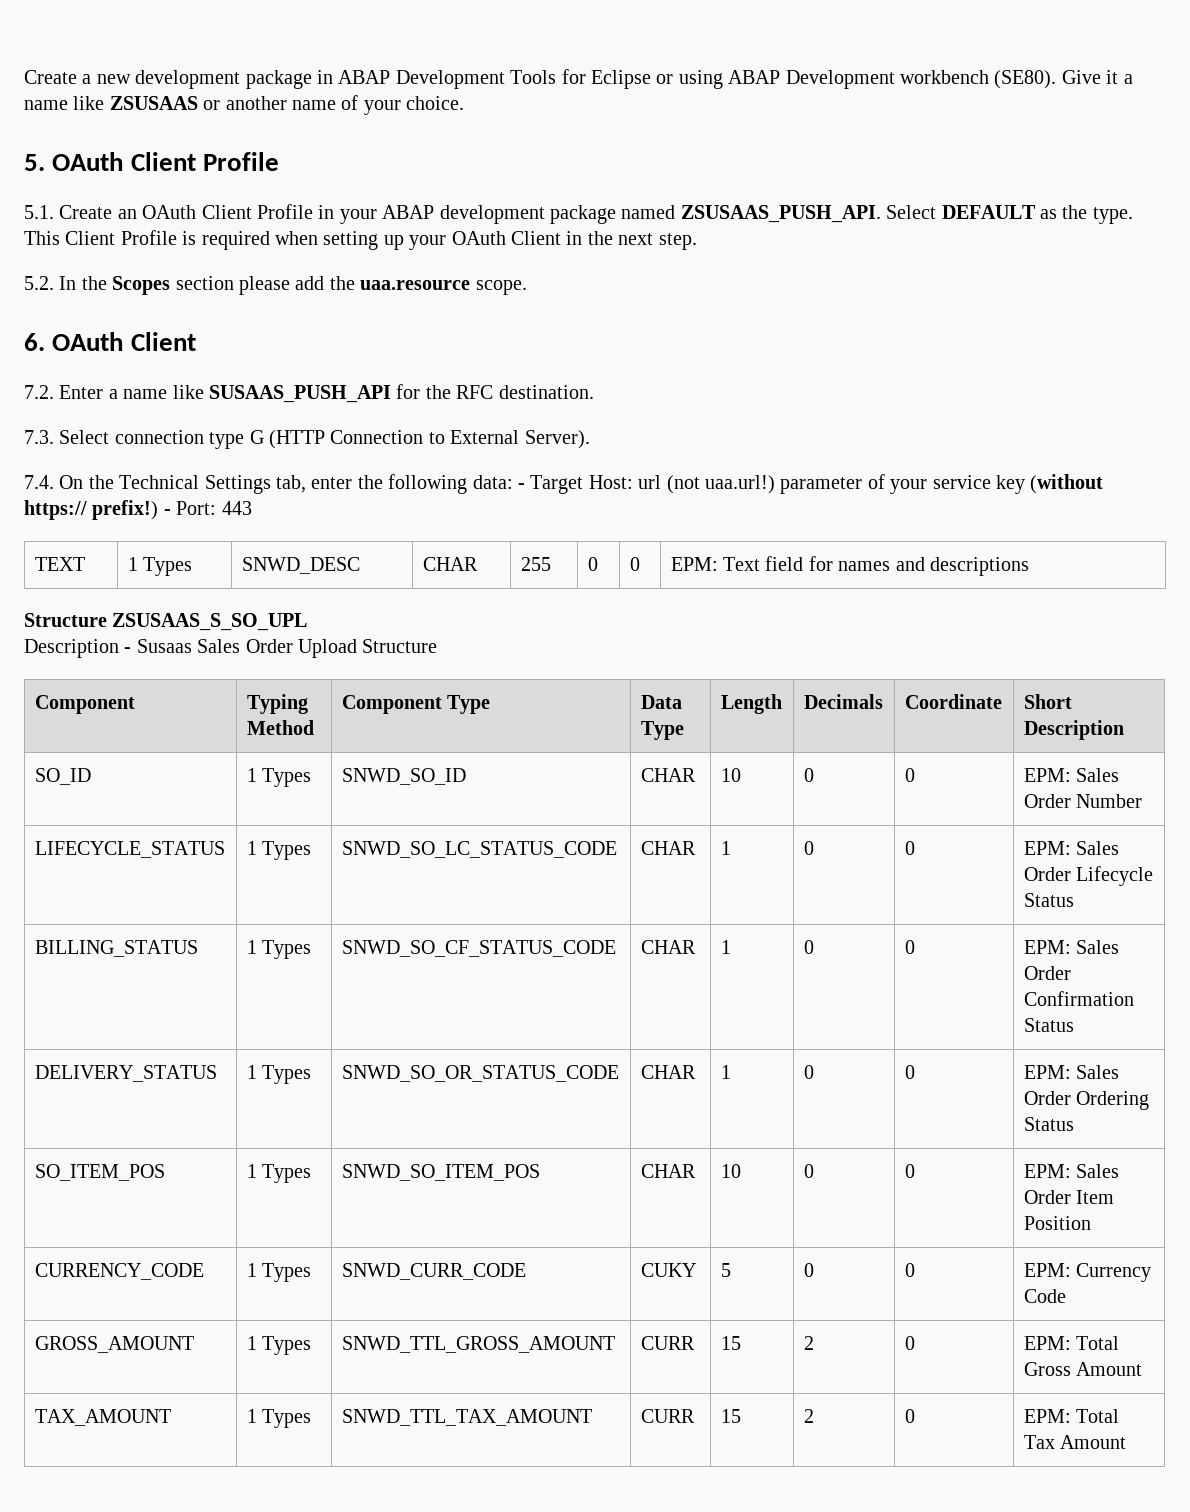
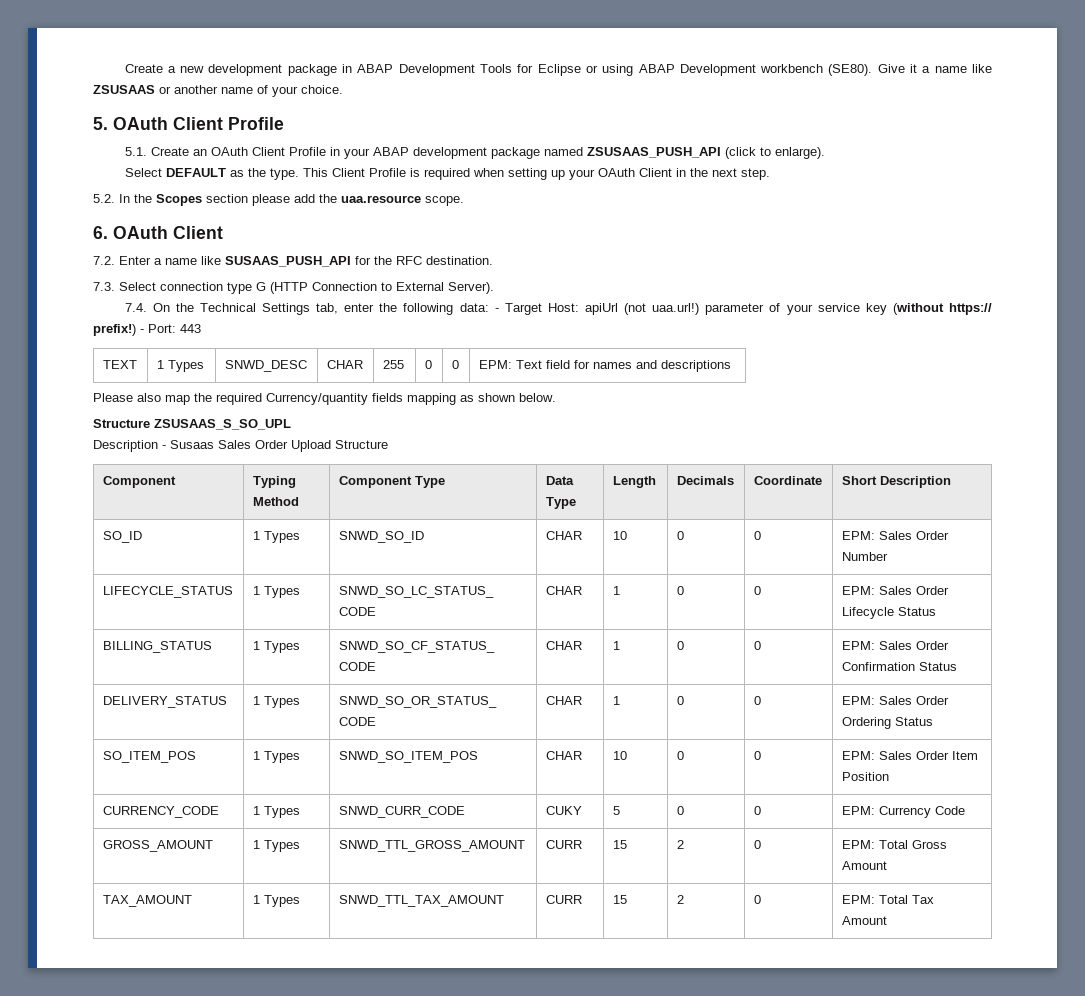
- 5.1. Create an OAuth Client Profile in your ABAP development package named ZSUSAAS_PUSH_API. Select DEFAULT as the type.
+ 5.1. Create an OAuth Client Profile in your ABAP development package named ZSUSAAS_PUSH_API (click to enlarge).
+ Select DEFAULT as the type.
- 7.4. On the Technical Settings tab, enter the following data: - Target Host: url (not uaa.url!) parameter of your service key (without https:// prefix!)
+ 7.4. On the Technical Settings tab, enter the following data: - Target Host: apiUrl (not uaa.url!) parameter of your service key (without https:// prefix!)
+ Please also map the required Currency/quantity fields mapping as shown below.

